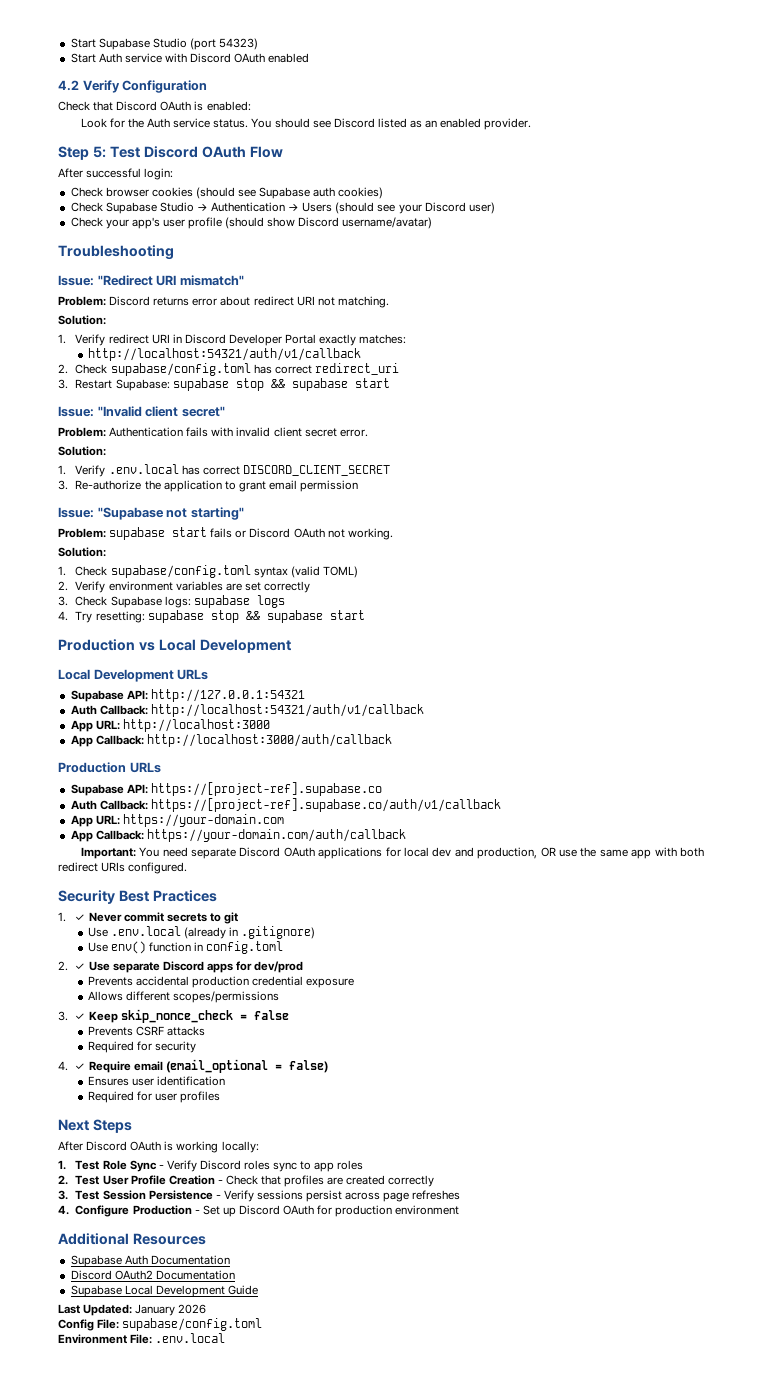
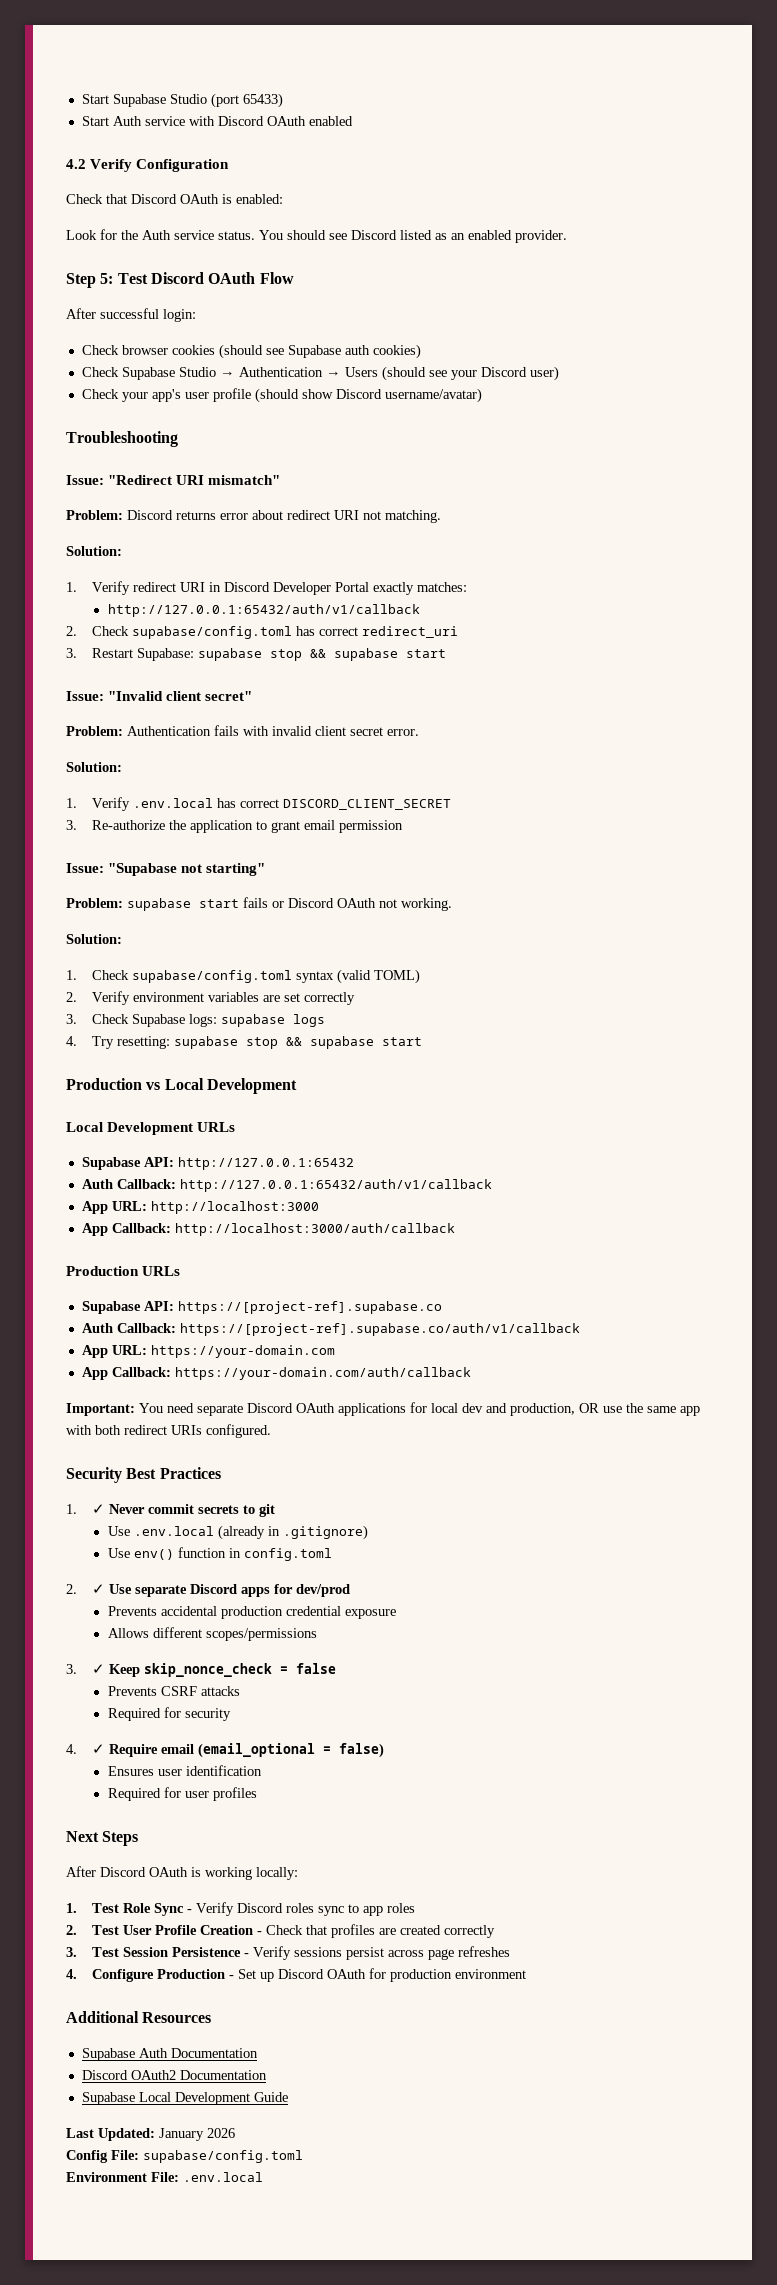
- Start Supabase Studio (port 54323)
+ Start Supabase Studio (port 65433)
  1. Verify redirect URI in Discord Developer Portal exactly matches:
- http://localhost:54321/auth/v1/callback
+ http://127.0.0.1:65432/auth/v1/callback
- Supabase API: http://127.0.0.1:54321
- Auth Callback: http://localhost:54321/auth/v1/callback
+ Supabase API: http://127.0.0.1:65432
+ Auth Callback: http://127.0.0.1:65432/auth/v1/callback

